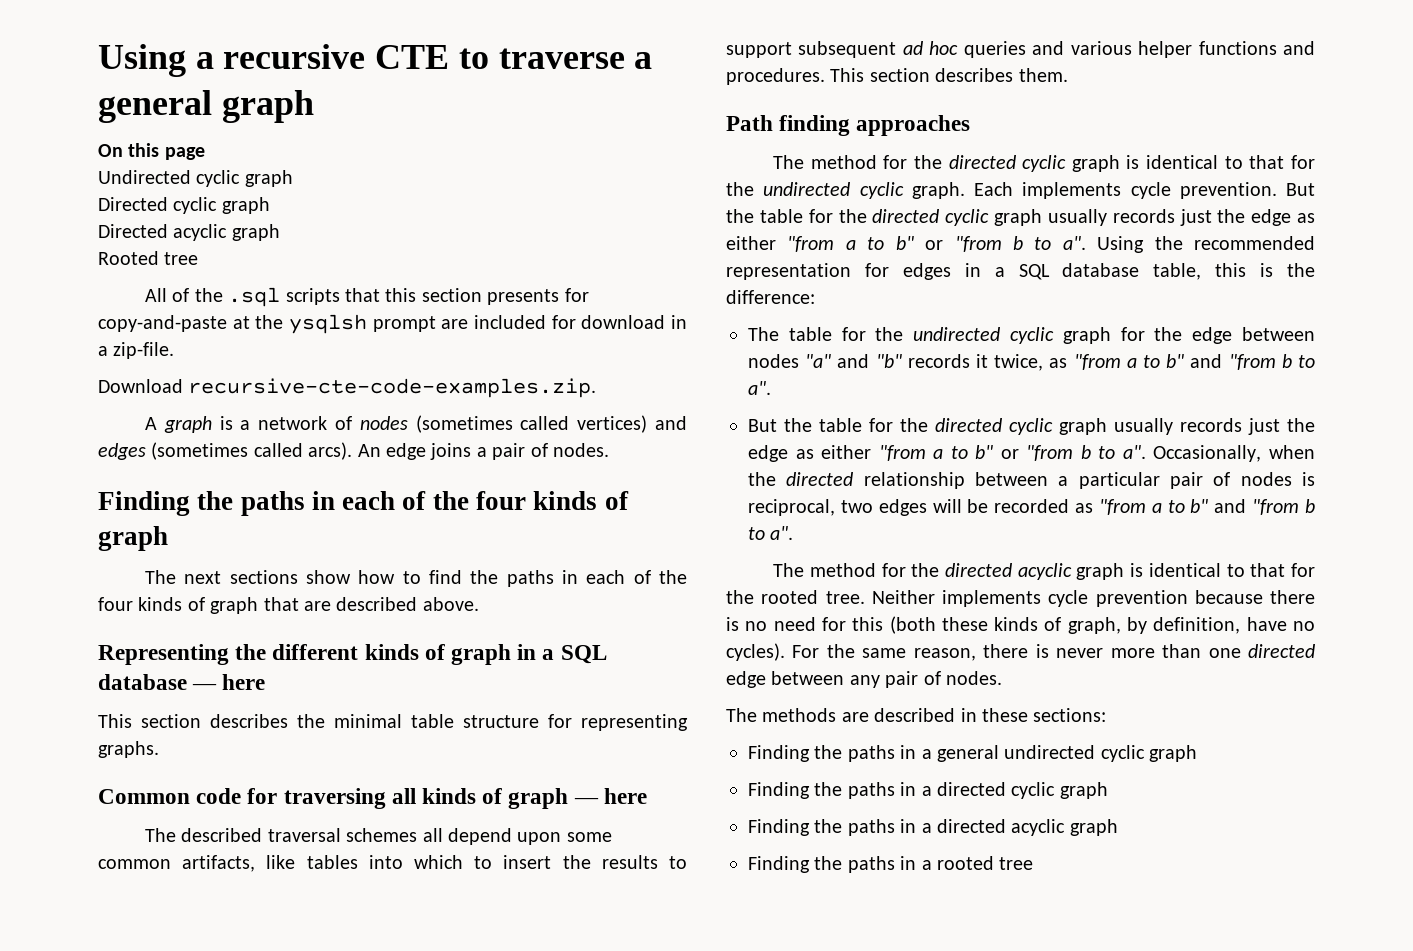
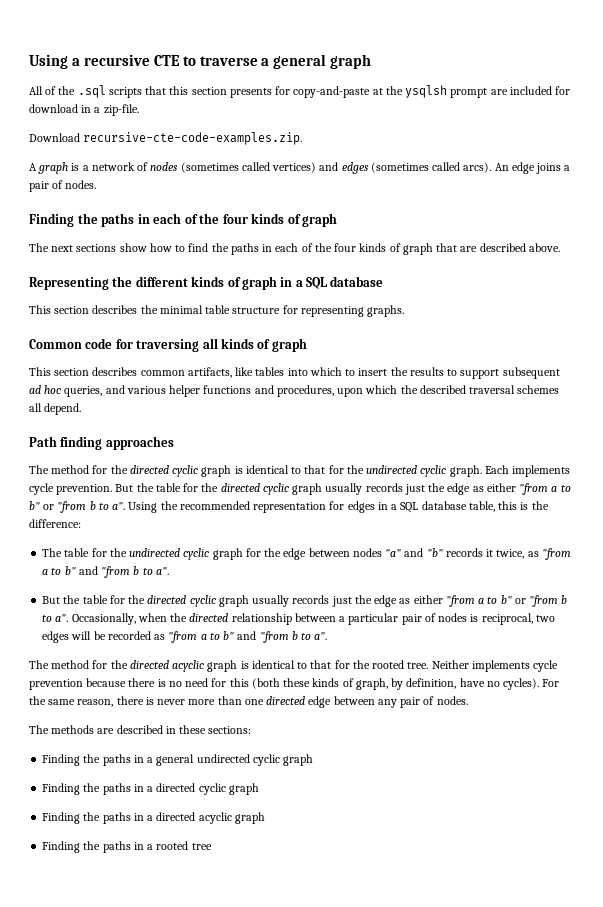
- On this page
- Undirected cyclic graph
- Directed cyclic graph
- Directed acyclic graph
- Rooted tree
- Representing the different kinds of graph in a SQL database — here
+ Representing the different kinds of graph in a SQL database
- Common code for traversing all kinds of graph — here
- The described traversal schemes all depend upon some common artifacts, like tables into which to insert the results to support subsequent ad hoc queries and various helper functions and procedures. This section describes them.
+ Common code for traversing all kinds of graph
+ This section describes common artifacts, like tables into which to insert the results to support subsequent ad hoc queries, and various helper functions and procedures, upon which the described traversal schemes all depend.

